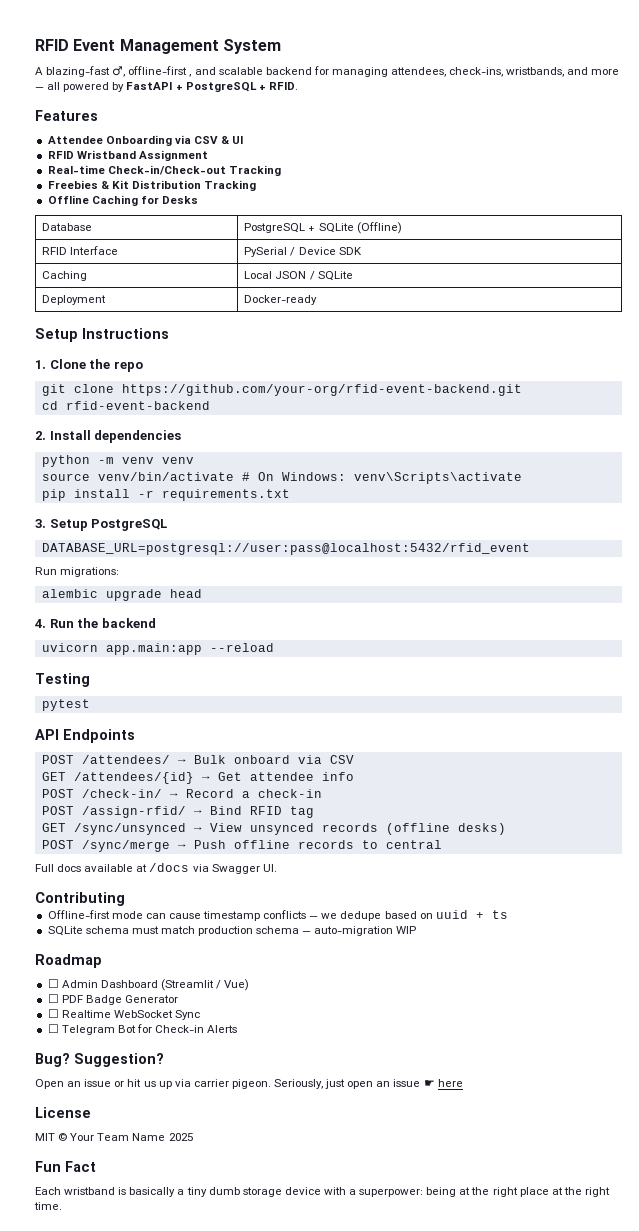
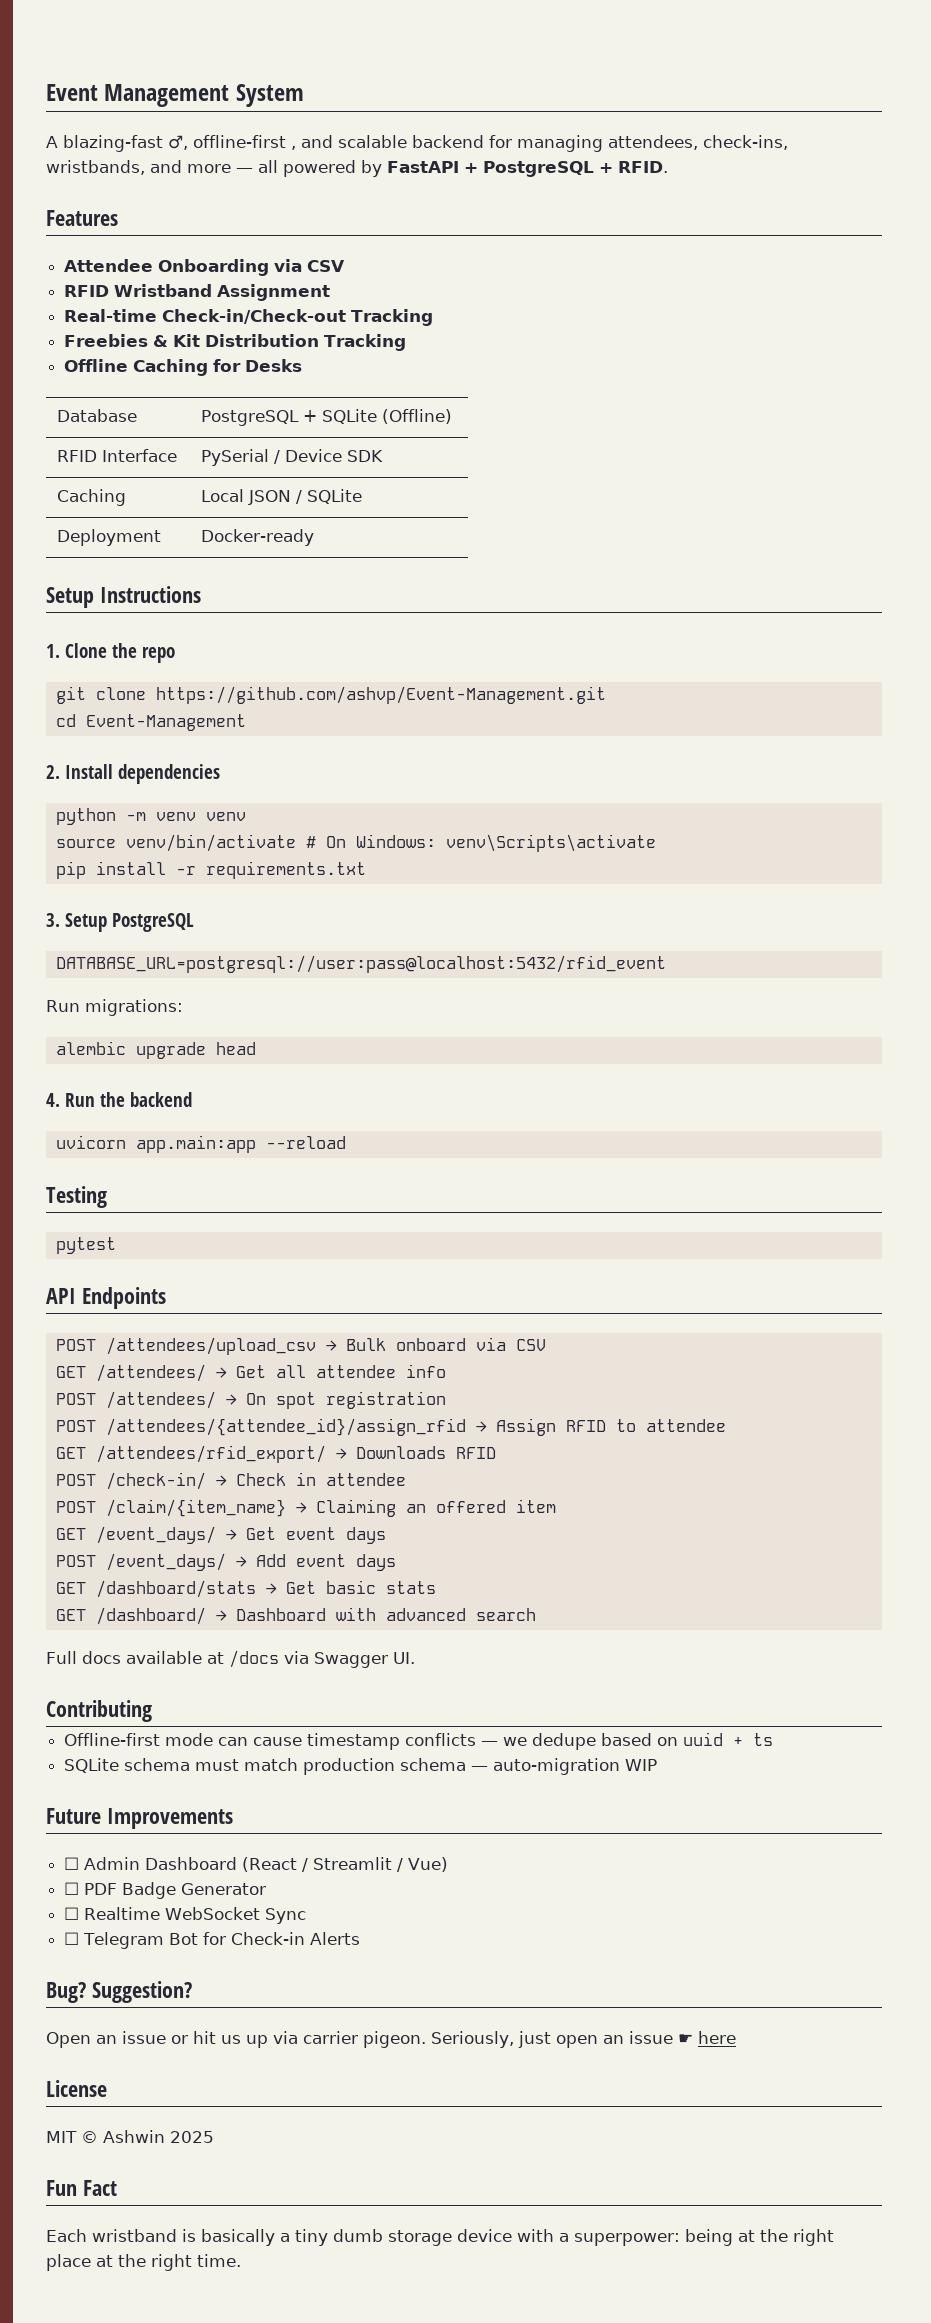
- RFID Event Management System
+ Event Management System
- Attendee Onboarding via CSV & UI
+ Attendee Onboarding via CSV
- git clone https://github.com/your-org/rfid-event-backend.git
+ git clone https://github.com/ashvp/Event-Management.git
- cd rfid-event-backend
+ cd Event-Management
- POST /attendees/ → Bulk onboard via CSV
+ POST /attendees/upload_csv → Bulk onboard via CSV
- GET /attendees/{id} → Get attendee info
+ GET /attendees/ → Get all attendee info
- POST /check-in/ → Record a check-in
- POST /assign-rfid/ → Bind RFID tag
- GET /sync/unsynced → View unsynced records (offline desks)
- POST /sync/merge → Push offline records to central
+ POST /attendees/ → On spot registration
+ POST /attendees/{attendee_id}/assign_rfid → Assign RFID to attendee
+ GET /attendees/rfid_export/ → Downloads RFID
+ POST /check-in/ → Check in attendee
+ POST /claim/{item_name} → Claiming an offered item
+ GET /event_days/ → Get event days
+ POST /event_days/ → Add event days
+ GET /dashboard/stats → Get basic stats
+ GET /dashboard/ → Dashboard with advanced search
- Roadmap
+ Future Improvements
- ☐ Admin Dashboard (Streamlit / Vue)
+ ☐ Admin Dashboard (React / Streamlit / Vue)
- MIT © Your Team Name 2025
+ MIT © Ashwin 2025

